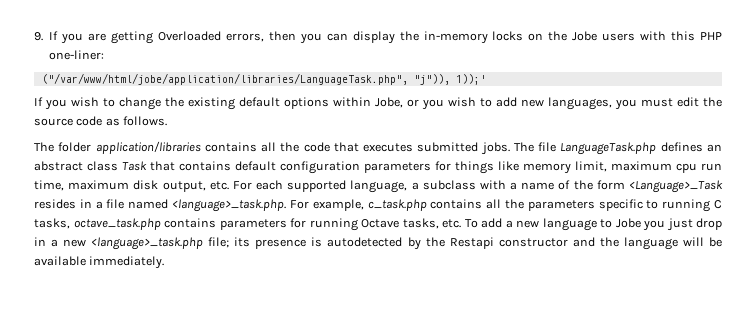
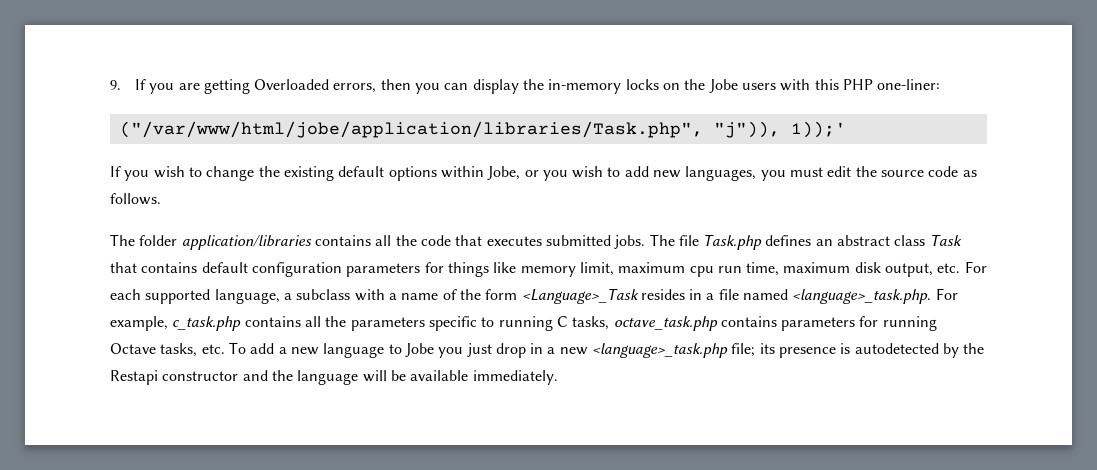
- ("/var/www/html/jobe/application/libraries/LanguageTask.php", "j")), 1));'
+ ("/var/www/html/jobe/application/libraries/Task.php", "j")), 1));'
- The file LanguageTask.php defines an abstract class Task that contains default configuration parameters for things like memory limit, maximum cpu run time, maximum disk output, etc. For each supported language, a subclass with a name of the form <Language>_Task resides in a file named <language>_task.php. For example, c_task.php contains all the parameters specific to running C tasks, octave_task.php contains parameters for running Octave tasks, etc. To add a new language to Jobe you just drop in a new <language>_task.php file;
+ The file Task.php defines an abstract class Task that contains default configuration parameters for things like memory limit, maximum cpu run time, maximum disk output, etc. For each supported language, a subclass with a name of the form <Language>_Task resides in a file named <language>_task.php. For example, c_task.php contains all the parameters specific to running C tasks, octave_task.php contains parameters for running Octave tasks, etc. To add a new language to Jobe you just drop in a new <language>_task.php file;

